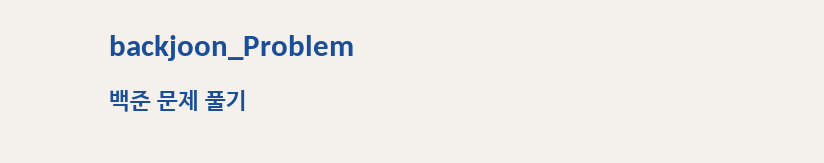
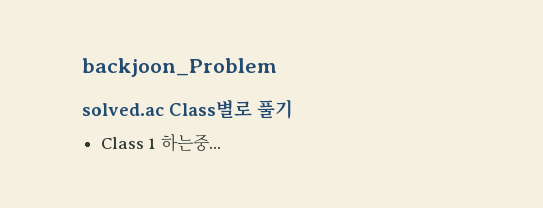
- 백준 문제 풀기
+ solved.ac Class별로 풀기
+ Class 1 하는중...

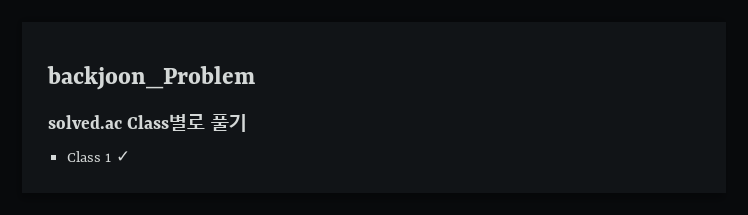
- Class 1 하는중...
+ Class 1 ✓

